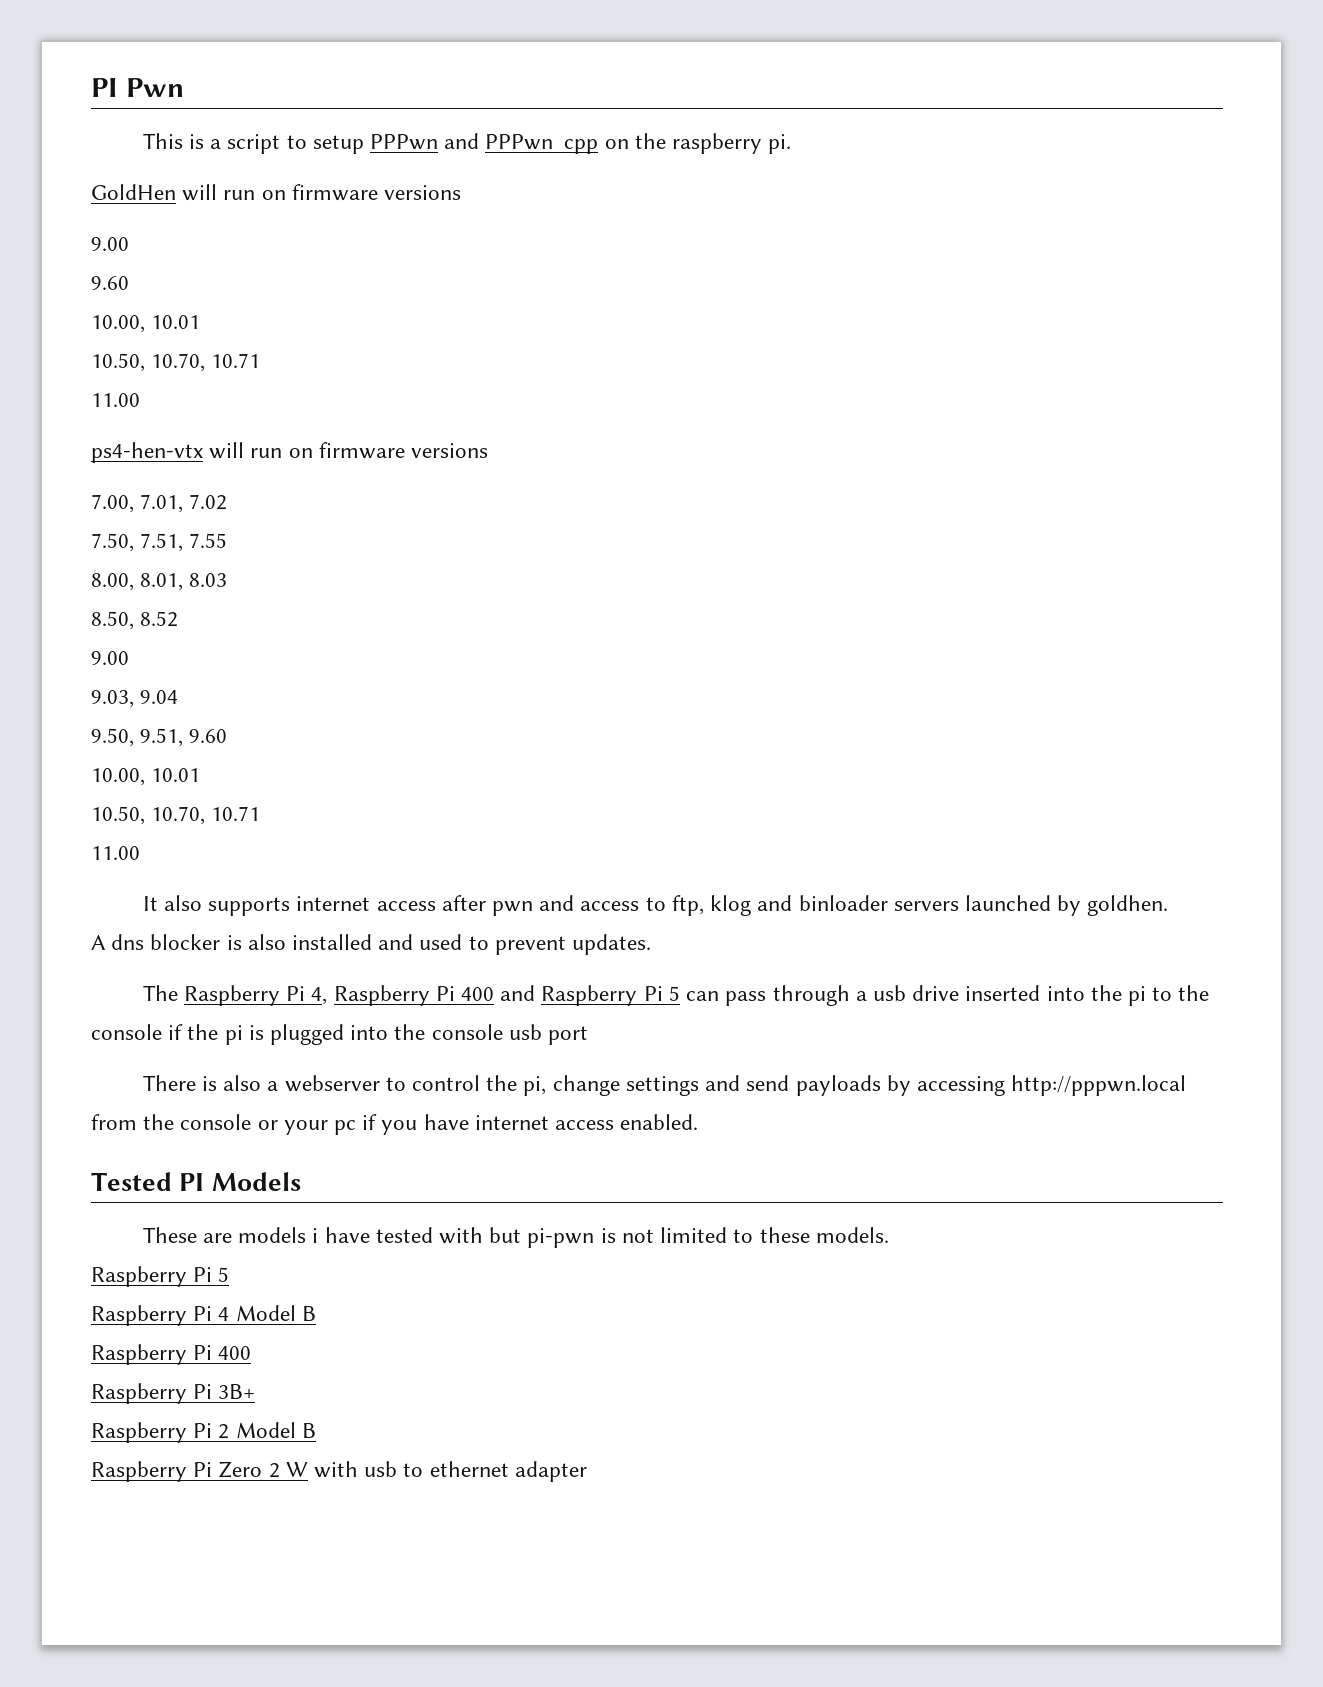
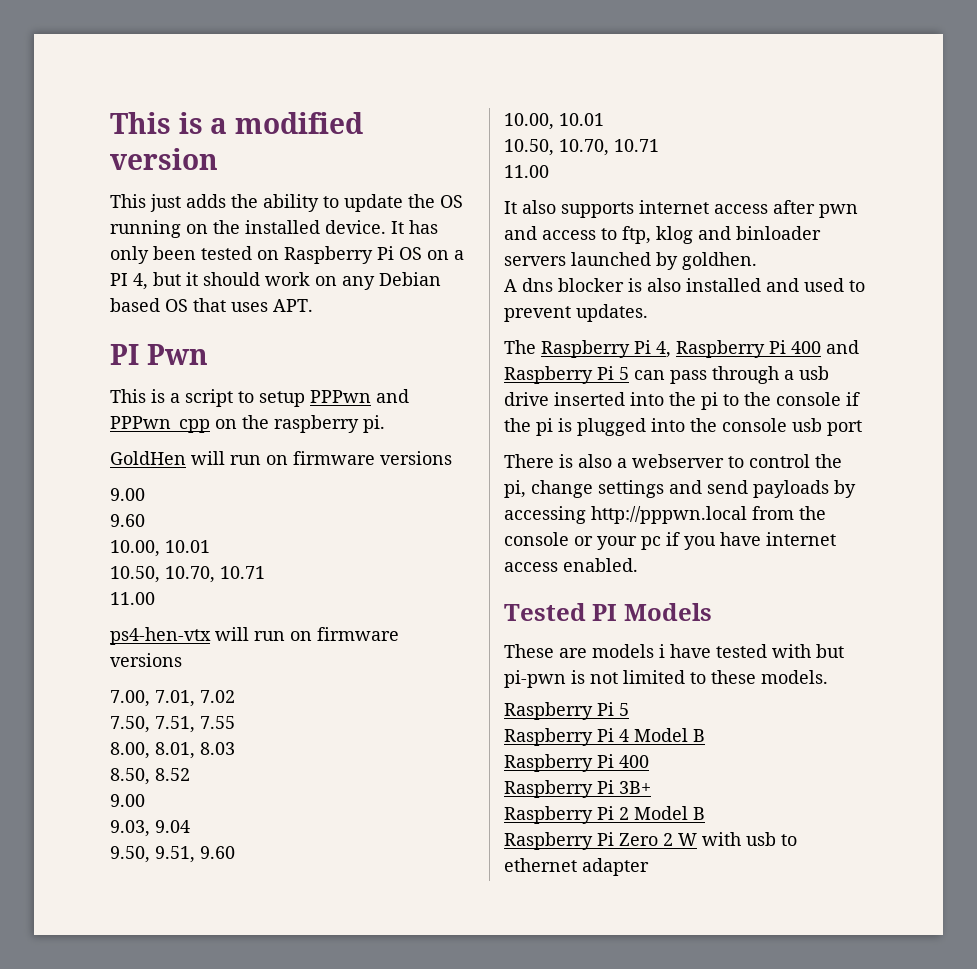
+ This is a modified version
+ This just adds the ability to update the OS running on the installed device. It has only been tested on Raspberry Pi OS on a PI 4, but it should work on any Debian based OS that uses APT.

